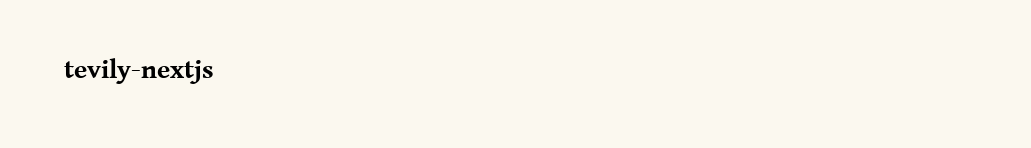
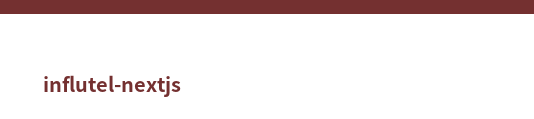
- tevily-nextjs
+ influtel-nextjs

